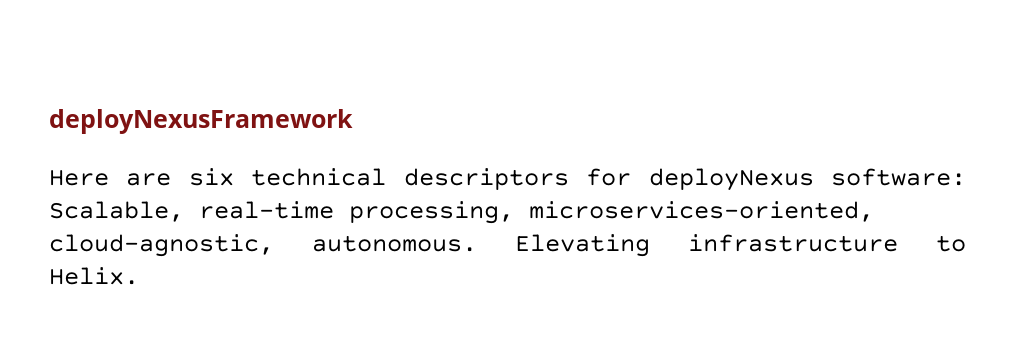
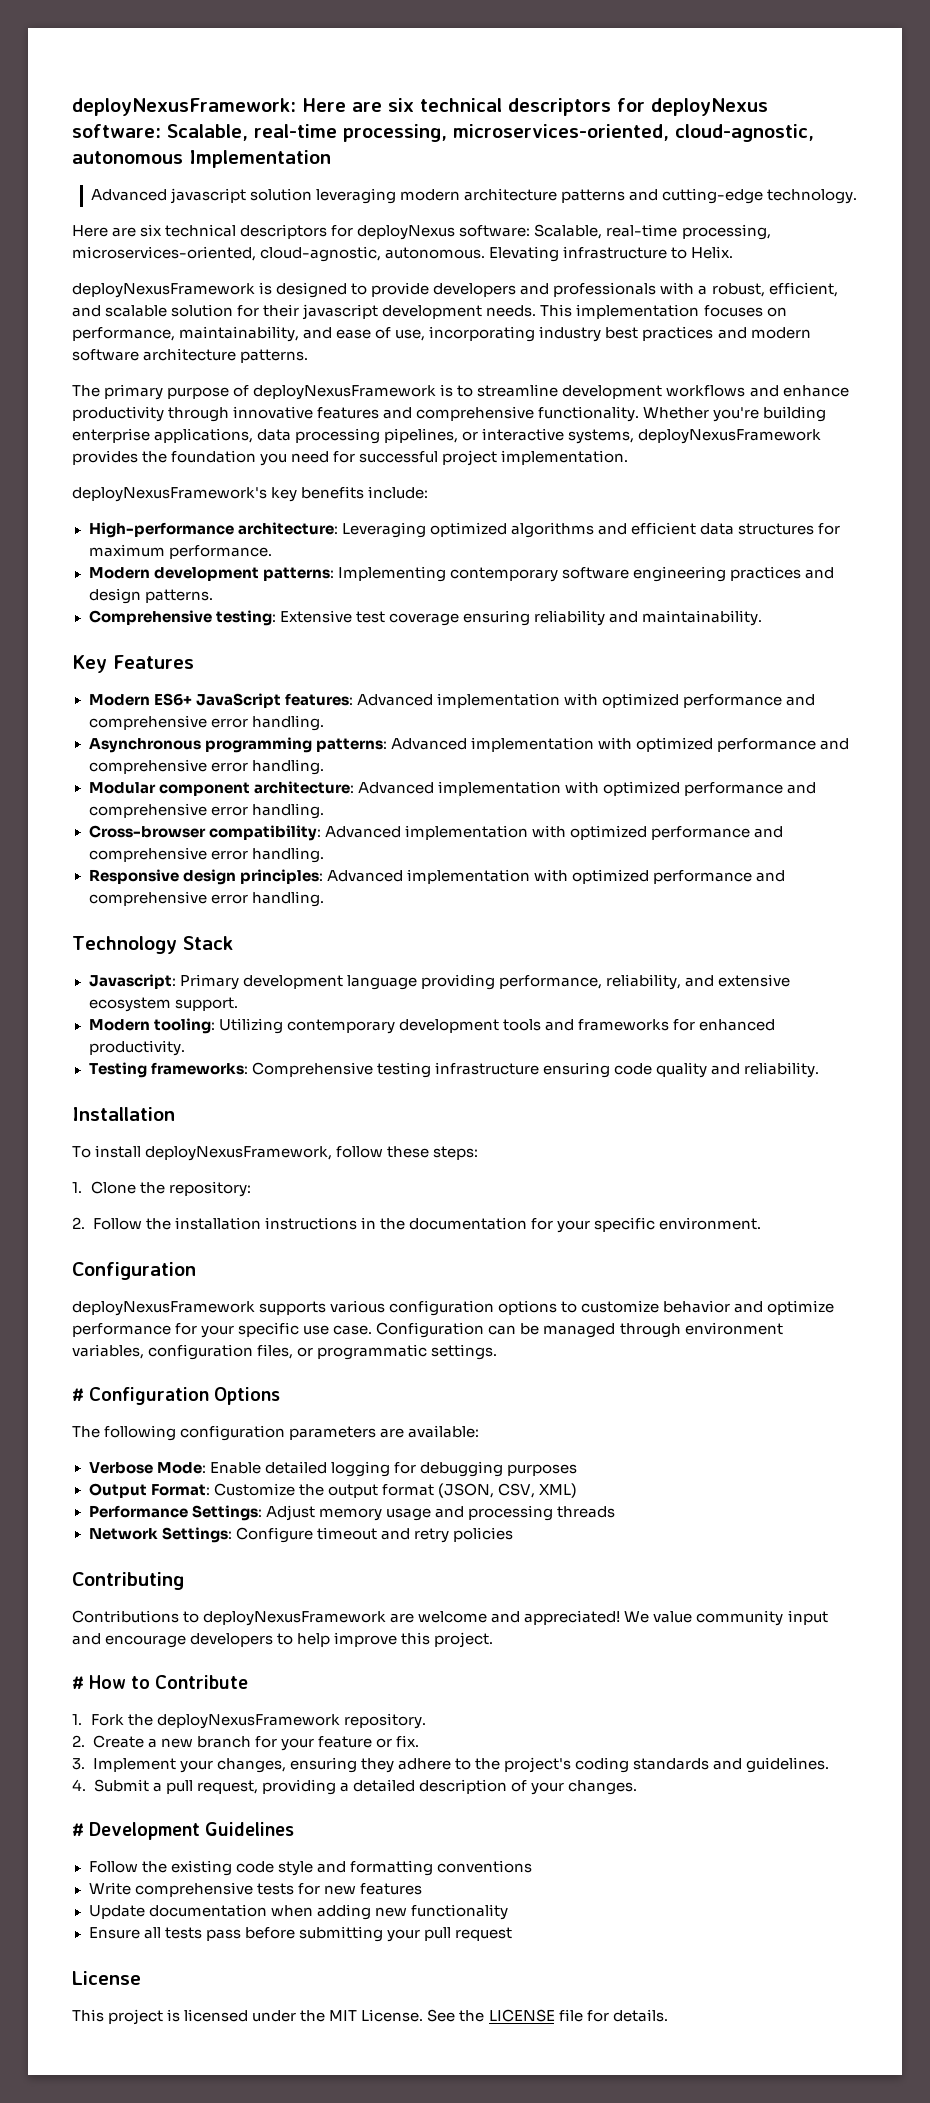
- deployNexusFramework
+ deployNexusFramework: Here are six technical descriptors for deployNexus software: Scalable, real-time processing, microservices-oriented, cloud-agnostic, autonomous Implementation
+ Advanced javascript solution leveraging modern architecture patterns and cutting-edge technology.
+ deployNexusFramework is designed to provide developers and professionals with a robust, efficient, and scalable solution for their javascript development needs. This implementation focuses on performance, maintainability, and ease of use, incorporating industry best practices and modern software architecture patterns.
+ The primary purpose of deployNexusFramework is to streamline development workflows and enhance productivity through innovative features and comprehensive functionality. Whether you're building enterprise applications, data processing pipelines, or interactive systems, deployNexusFramework provides the foundation you need for successful project implementation.
+ deployNexusFramework's key benefits include:
+ High-performance architecture: Leveraging optimized algorithms and efficient data structures for maximum performance.
+ Modern development patterns: Implementing contemporary software engineering practices and design patterns.
+ Comprehensive testing: Extensive test coverage ensuring reliability and maintainability.
+ Key Features
+ Modern ES6+ JavaScript features: Advanced implementation with optimized performance and comprehensive error handling.
+ Asynchronous programming patterns: Advanced implementation with optimized performance and comprehensive error handling.
+ Modular component architecture: Advanced implementation with optimized performance and comprehensive error handling.
+ Cross-browser compatibility: Advanced implementation with optimized performance and comprehensive error handling.
+ Responsive design principles: Advanced implementation with optimized performance and comprehensive error handling.
+ Technology Stack
+ Javascript: Primary development language providing performance, reliability, and extensive ecosystem support.
+ Modern tooling: Utilizing contemporary development tools and frameworks for enhanced productivity.
+ Testing frameworks: Comprehensive testing infrastructure ensuring code quality and reliability.
+ Installation
+ To install deployNexusFramework, follow these steps:
+ 1. Clone the repository:
+ 2. Follow the installation instructions in the documentation for your specific environment.
+ Configuration
+ deployNexusFramework supports various configuration options to customize behavior and optimize performance for your specific use case. Configuration can be managed through environment variables, configuration files, or programmatic settings.
+ # Configuration Options
+ The following configuration parameters are available:
+ Verbose Mode: Enable detailed logging for debugging purposes
+ Output Format: Customize the output format (JSON, CSV, XML)
+ Performance Settings: Adjust memory usage and processing threads
+ Network Settings: Configure timeout and retry policies
+ Contributing
+ Contributions to deployNexusFramework are welcome and appreciated! We value community input and encourage developers to help improve this project.
+ # How to Contribute
+ 1. Fork the deployNexusFramework repository.
+ 2. Create a new branch for your feature or fix.
+ 3. Implement your changes, ensuring they adhere to the project's coding standards and guidelines.
+ 4. Submit a pull request, providing a detailed description of your changes.
+ # Development Guidelines
+ Follow the existing code style and formatting conventions
+ Write comprehensive tests for new features
+ Update documentation when adding new functionality
+ Ensure all tests pass before submitting your pull request
+ License
+ This project is licensed under the MIT License. See the LICENSE file for details.

